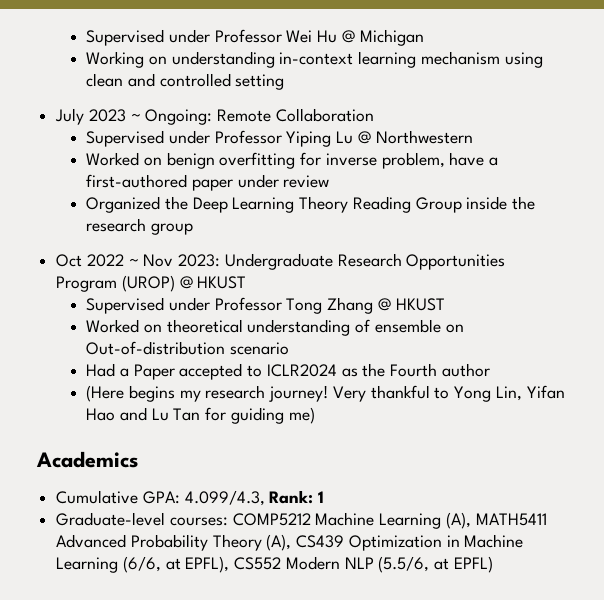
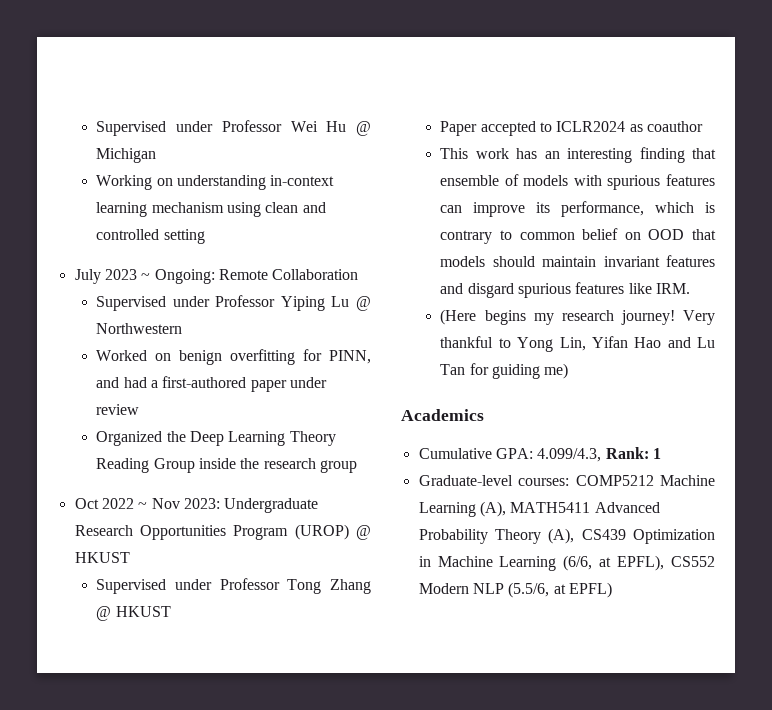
- Worked on benign overfitting for inverse problem, have a first-authored paper under review
+ Worked on benign overfitting for PINN, and had a first-authored paper under review
- Worked on theoretical understanding of ensemble on Out-of-distribution scenario
- Had a Paper accepted to ICLR2024 as the Fourth author
+ Paper accepted to ICLR2024 as coauthor
+ This work has an interesting finding that ensemble of models with spurious features can improve its performance, which is contrary to common belief on OOD that models should maintain invariant features and disgard spurious features like IRM.

